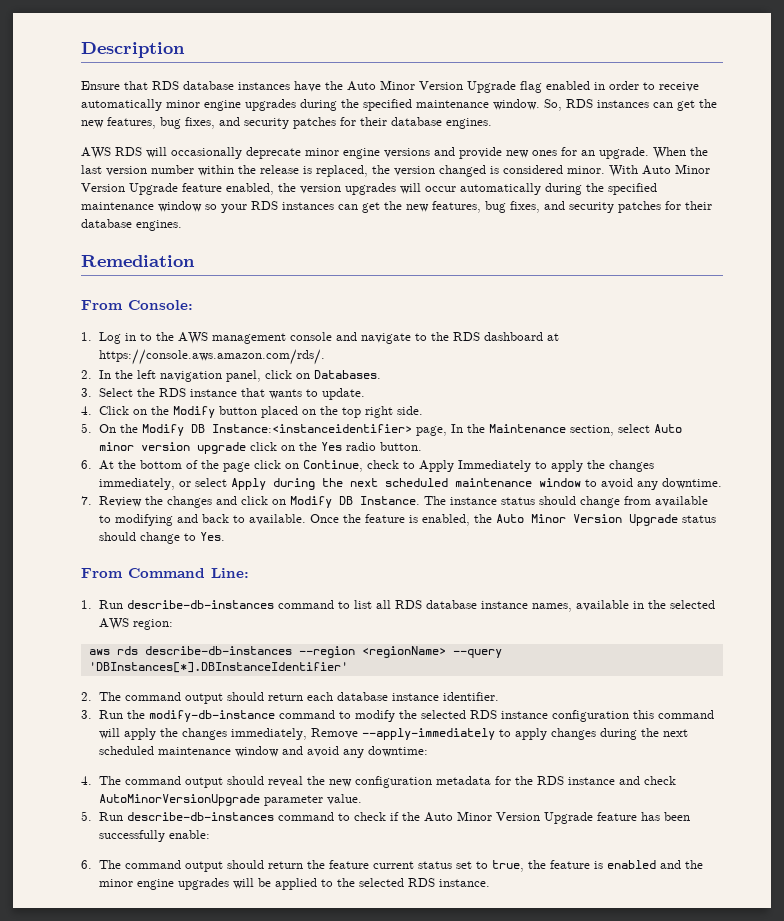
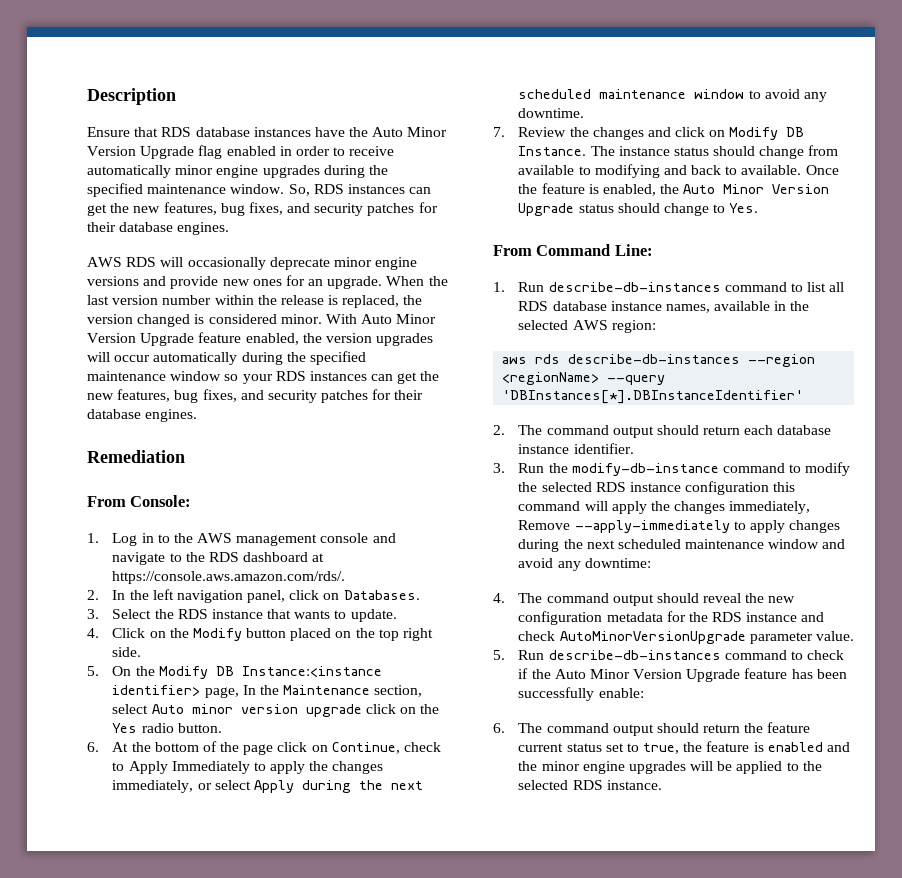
- 5. On the Modify DB Instance:<instanceidentifier> page, In the Maintenance section, select Auto minor version upgrade click on the Yes radio button.
+ 5. On the Modify DB Instance:<instance identifier> page, In the Maintenance section, select Auto minor version upgrade click on the Yes radio button.

